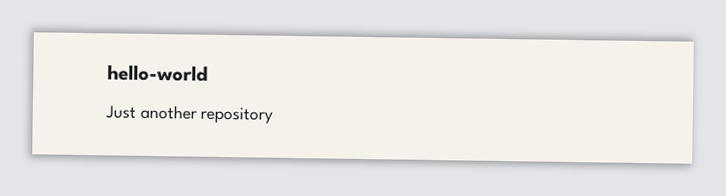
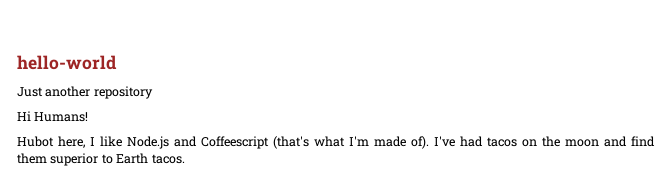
+ Hi Humans!
+ Hubot here, I like Node.js and Coffeescript (that's what I'm made of). I've had tacos on the moon and find them superior to Earth tacos.

